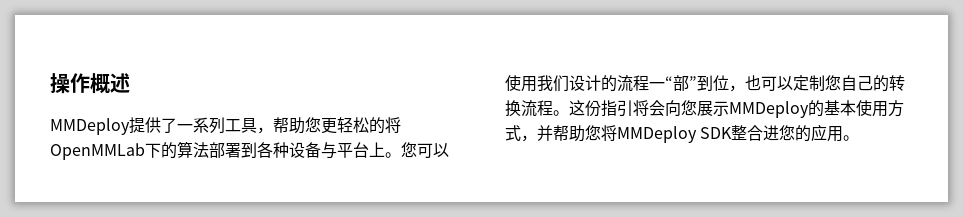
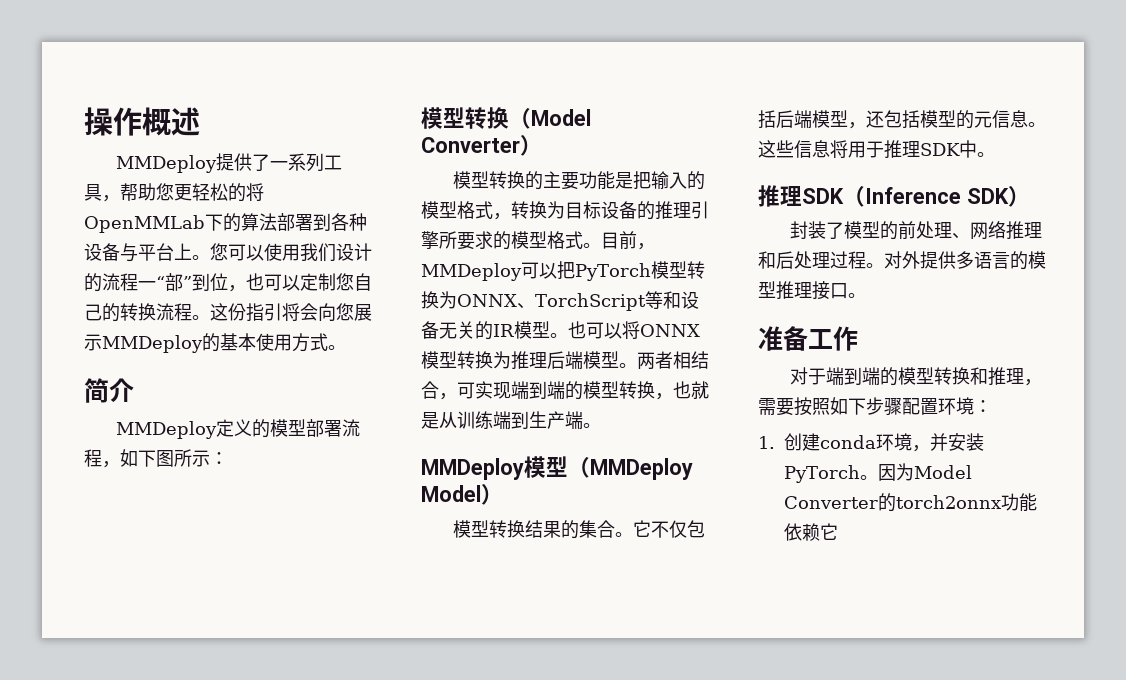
- 这份指引将会向您展示MMDeploy的基本使用方式，并帮助您将MMDeploy SDK整合进您的应用。
+ 这份指引将会向您展示MMDeploy的基本使用方式。
+ 简介
+ MMDeploy定义的模型部署流程，如下图所示：
+ 模型转换（Model Converter）
+ 模型转换的主要功能是把输入的模型格式，转换为目标设备的推理引擎所要求的模型格式。目前，MMDeploy可以把PyTorch模型转换为ONNX、TorchScript等和设备无关的IR模型。也可以将ONNX模型转换为推理后端模型。两者相结合，可实现端到端的模型转换，也就是从训练端到生产端。
+ MMDeploy模型（MMDeploy Model）
+ 模型转换结果的集合。它不仅包括后端模型，还包括模型的元信息。这些信息将用于推理SDK中。
+ 推理SDK（Inference SDK）
+ 封装了模型的前处理、网络推理和后处理过程。对外提供多语言的模型推理接口。
+ 准备工作
+ 对于端到端的模型转换和推理，需要按照如下步骤配置环境：
+ 1.创建conda环境，并安装PyTorch。因为Model Converter的torch2onnx功能依赖它

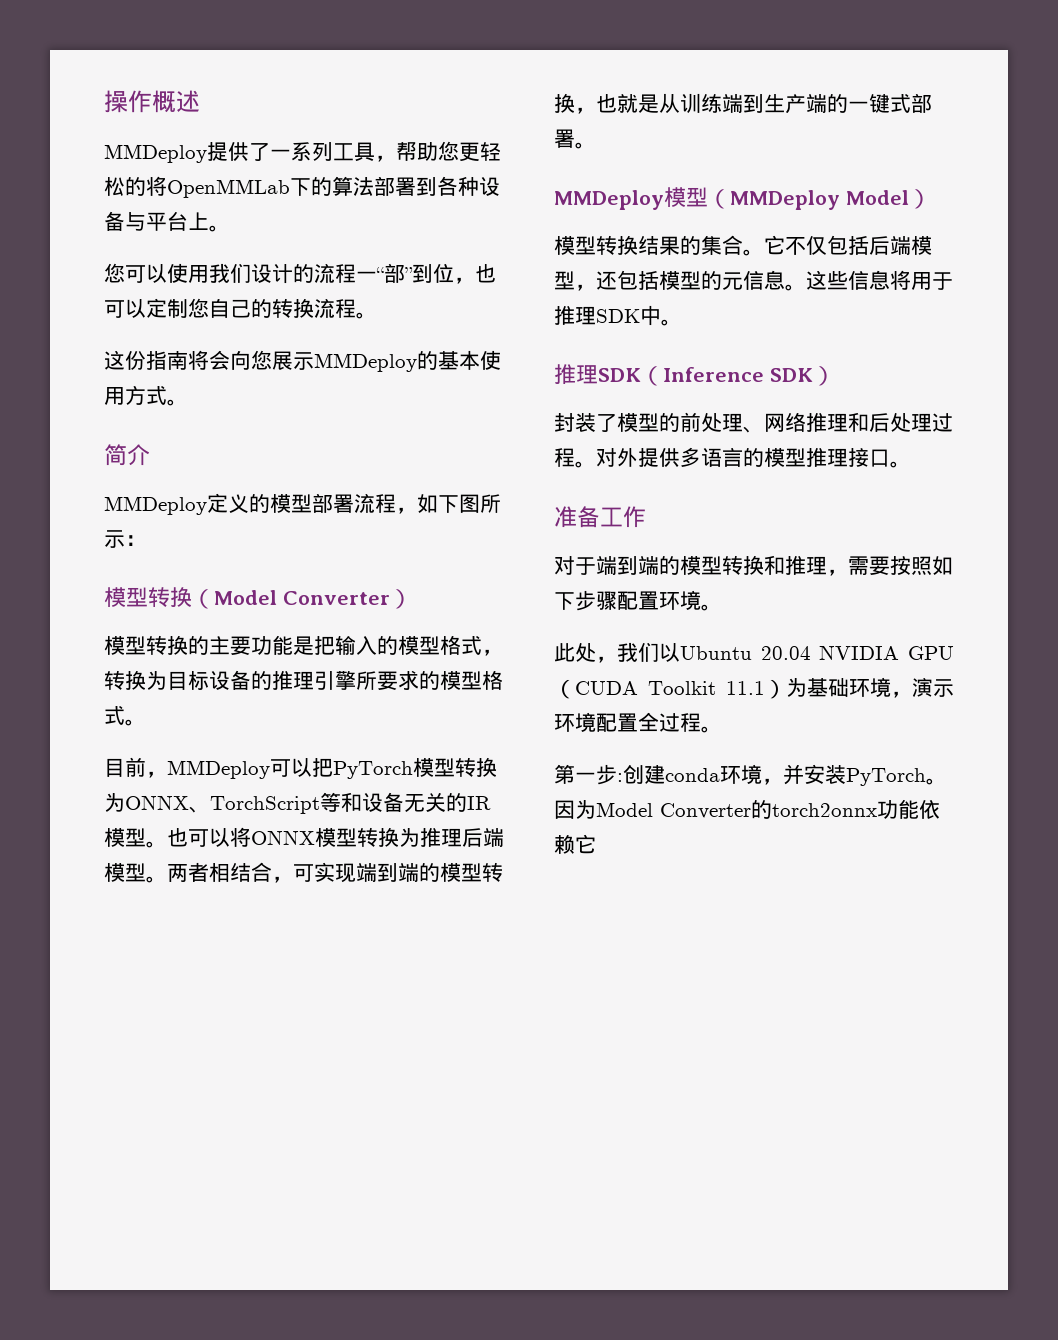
- MMDeploy提供了一系列工具，帮助您更轻松的将OpenMMLab下的算法部署到各种设备与平台上。您可以使用我们设计的流程一“部”到位，也可以定制您自己的转换流程。这份指引将会向您展示MMDeploy的基本使用方式。
+ MMDeploy提供了一系列工具，帮助您更轻松的将OpenMMLab下的算法部署到各种设备与平台上。
+ 您可以使用我们设计的流程一“部”到位，也可以定制您自己的转换流程。
+ 这份指南将会向您展示MMDeploy的基本使用方式。
- 模型转换的主要功能是把输入的模型格式，转换为目标设备的推理引擎所要求的模型格式。目前，MMDeploy可以把PyTorch模型转换为ONNX、TorchScript等和设备无关的IR模型。
+ 模型转换的主要功能是把输入的模型格式，转换为目标设备的推理引擎所要求的模型格式。
+ 目前，MMDeploy可以把PyTorch模型转换为ONNX、TorchScript等和设备无关的IR模型。
- 两者相结合，可实现端到端的模型转换，也就是从训练端到生产端。
+ 两者相结合，可实现端到端的模型转换，也就是从训练端到生产端的一键式部署。
- 对于端到端的模型转换和推理，需要按照如下步骤配置环境：
- 1.创建conda环境，并安装PyTorch。
+ 对于端到端的模型转换和推理，需要按照如下步骤配置环境。
+ 此处，我们以Ubuntu 20.04 NVIDIA GPU（CUDA Toolkit 11.1）为基础环境，演示环境配置全过程。
+ 第一步:创建conda环境，并安装PyTorch。

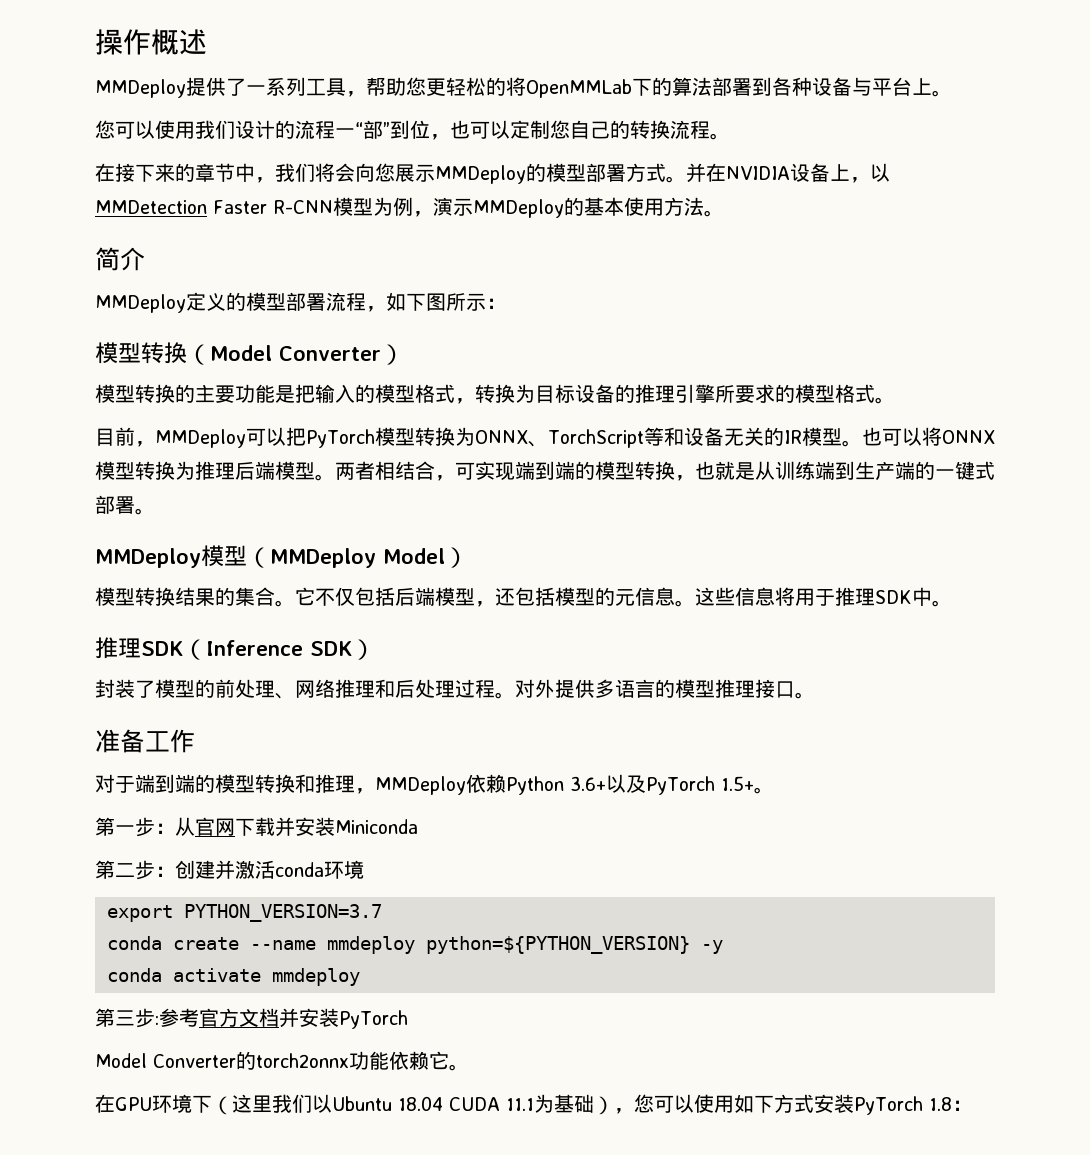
- 这份指南将会向您展示MMDeploy的基本使用方式。
+ 在接下来的章节中，我们将会向您展示MMDeploy的模型部署方式。并在NVIDIA设备上，以MMDetection Faster R-CNN模型为例，演示MMDeploy的基本使用方法。
- 对于端到端的模型转换和推理，需要按照如下步骤配置环境。
- 此处，我们以Ubuntu 20.04 NVIDIA GPU（CUDA Toolkit 11.1）为基础环境，演示环境配置全过程。
- 第一步:创建conda环境，并安装PyTorch。因为Model Converter的torch2onnx功能依赖它
+ 对于端到端的模型转换和推理，MMDeploy依赖Python 3.6+以及PyTorch 1.5+。
+ 第一步：从官网下载并安装Miniconda
+ 第二步：创建并激活conda环境
+ export PYTHON_VERSION=3.7
+ conda create --name mmdeploy python=${PYTHON_VERSION} -y
+ conda activate mmdeploy
+ 第三步:参考官方文档并安装PyTorch
+ Model Converter的torch2onnx功能依赖它。
+ 在GPU环境下（这里我们以Ubuntu 18.04 CUDA 11.1为基础），您可以使用如下方式安装PyTorch 1.8：

